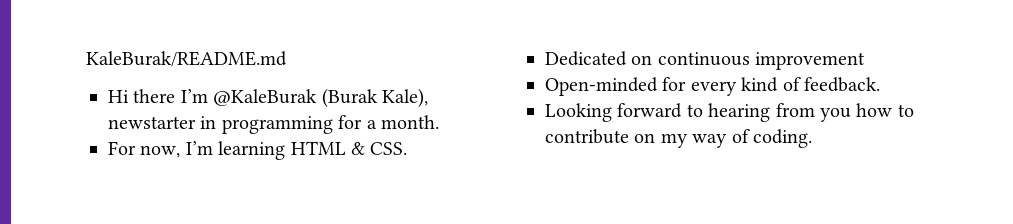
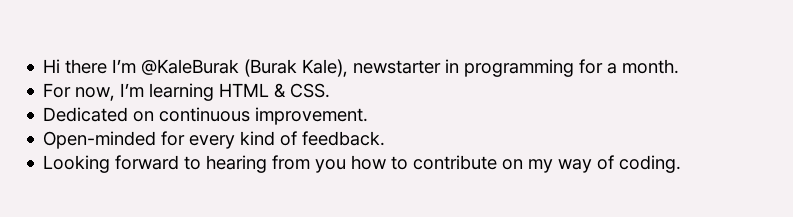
- KaleBurak/README.md
- Dedicated on continuous improvement
+ Dedicated on continuous improvement.

